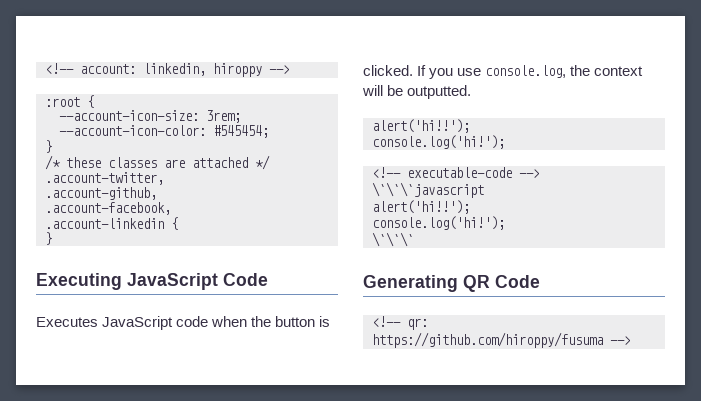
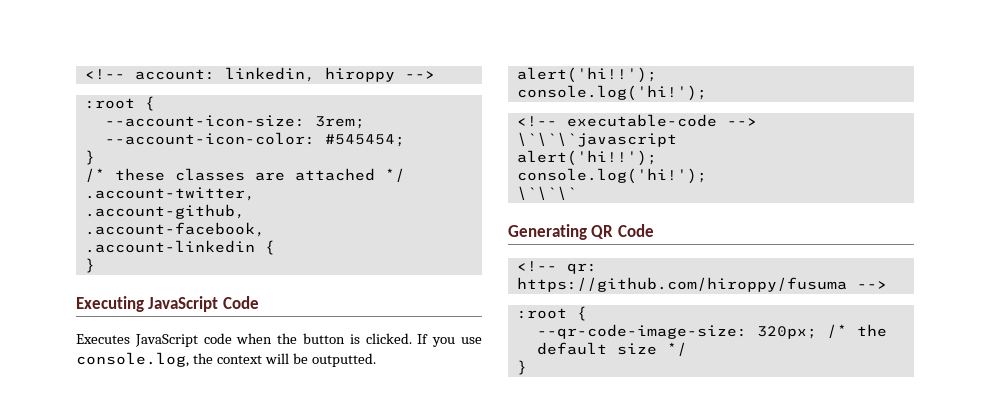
  <!-- qr: https://github.com/hiroppy/fusuma -->
+ :root {
+ --qr-code-image-size: 320px; /* the default size */
+ }

